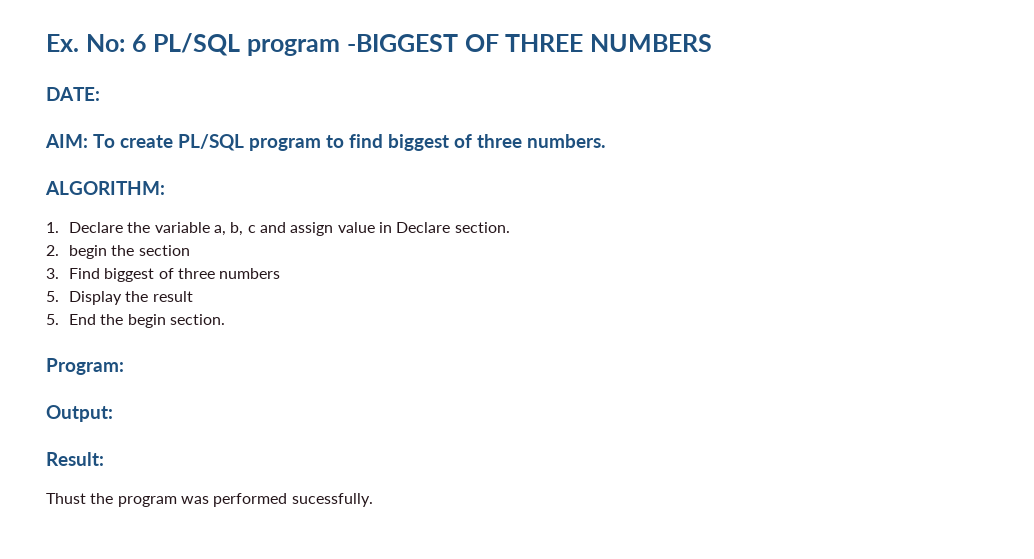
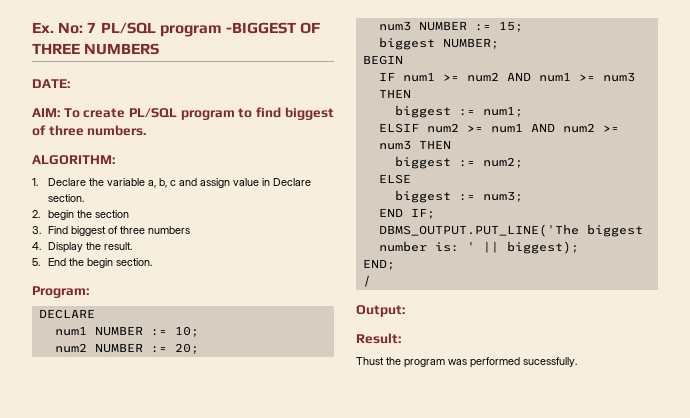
- Ex. No: 6 PL/SQL program -BIGGEST OF THREE NUMBERS
+ Ex. No: 7 PL/SQL program -BIGGEST OF THREE NUMBERS
- 5. Display the result
+ 4. Display the result.
+ DECLARE
+ num1 NUMBER := 10;
+ num2 NUMBER := 20;
+ num3 NUMBER := 15;
+ biggest NUMBER;
+ BEGIN
+ IF num1 >= num2 AND num1 >= num3 THEN
+ biggest := num1;
+ ELSIF num2 >= num1 AND num2 >= num3 THEN
+ biggest := num2;
+ ELSE
+ biggest := num3;
+ END IF;
+ DBMS_OUTPUT.PUT_LINE('The biggest number is: ' || biggest);
+ END;
+ /

